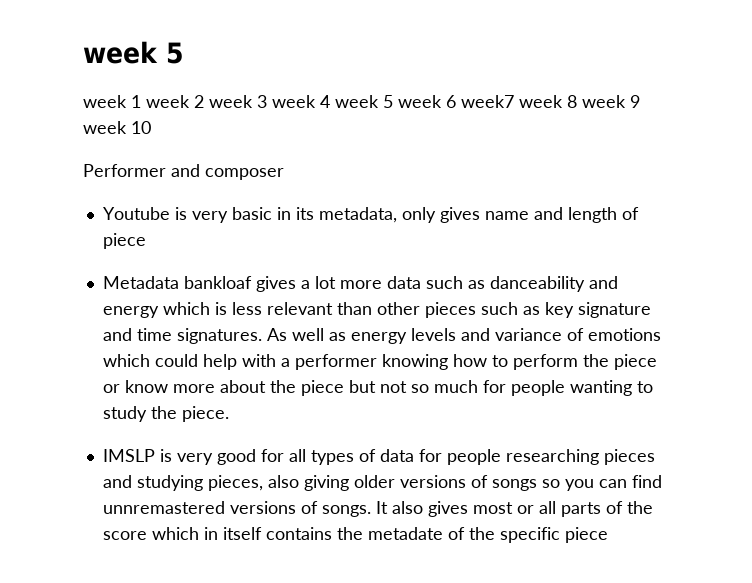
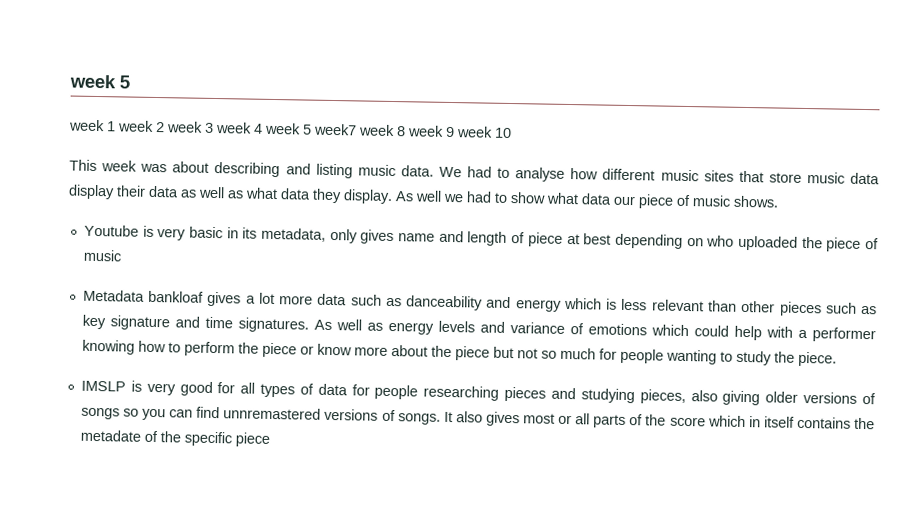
- week 1 week 2 week 3 week 4 week 5 week 6 week7 week 8 week 9 week 10
+ week 1 week 2 week 3 week 4 week 5 week7 week 8 week 9 week 10
- Performer and composer
+ This week was about describing and listing music data. We had to analyse how different music sites that store music data display their data as well as what data they display. As well we had to show what data our piece of music shows.
- Youtube is very basic in its metadata, only gives name and length of piece
+ Youtube is very basic in its metadata, only gives name and length of piece at best depending on who uploaded the piece of music

